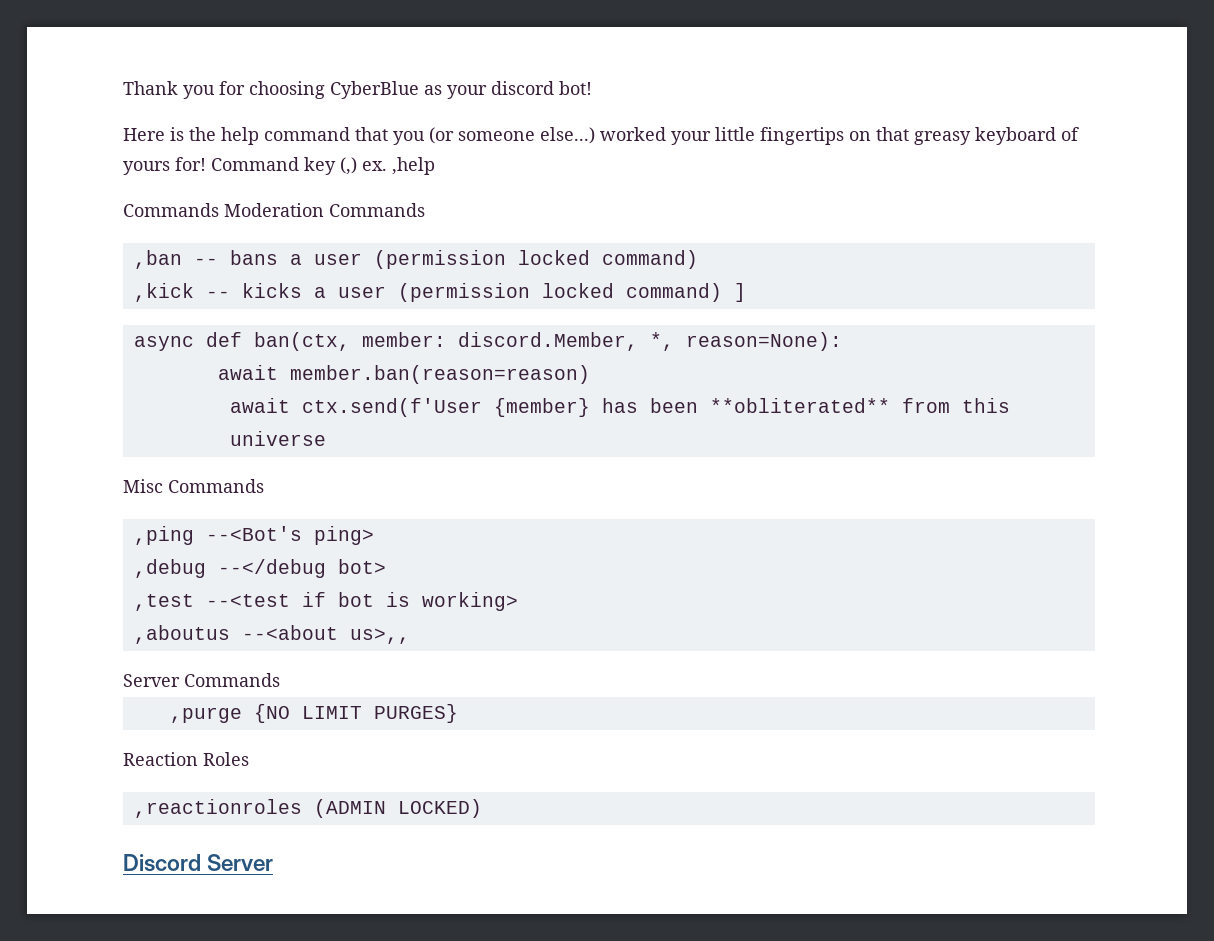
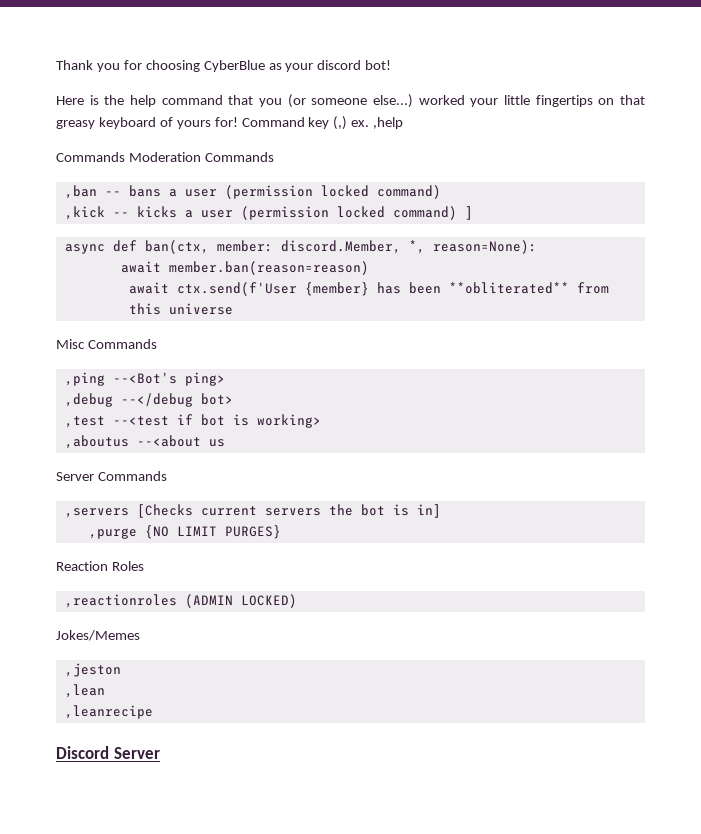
- ,aboutus --<about us>,,
+ ,aboutus --<about us
+ ,servers [Checks current servers the bot is in]
+ Jokes/Memes
+ ,jeston
+ ,lean
+ ,leanrecipe

